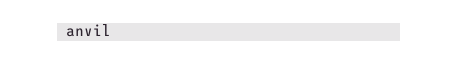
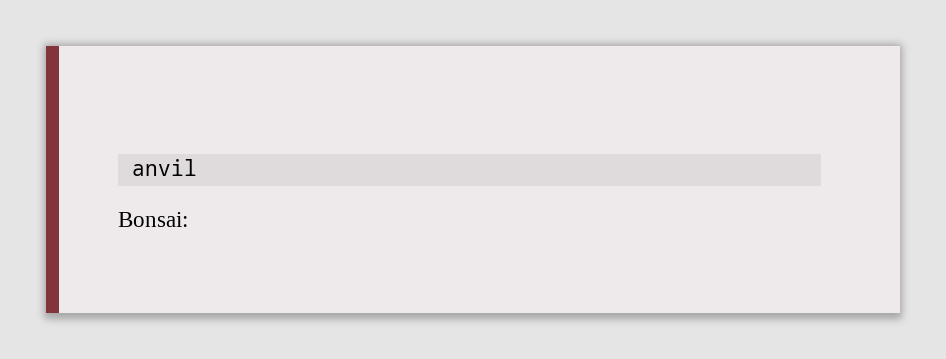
+ Bonsai:

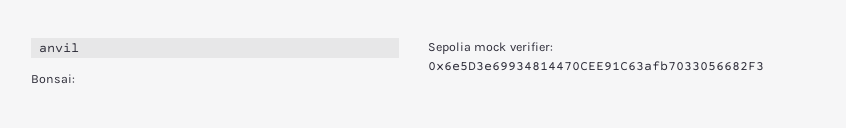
+ Sepolia mock verifier: 0x6e5D3e69934814470CEE91C63afb7033056682F3

